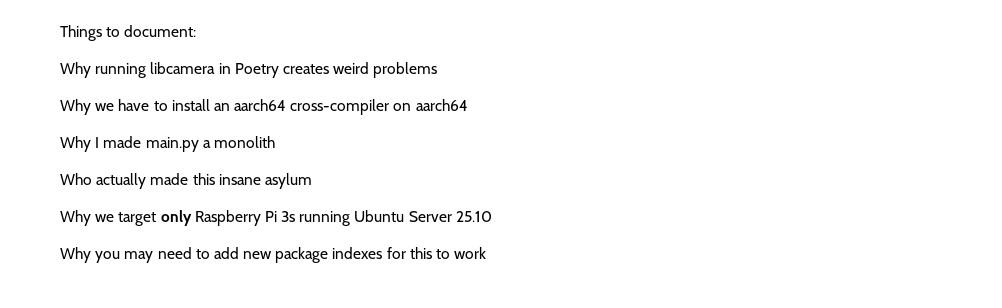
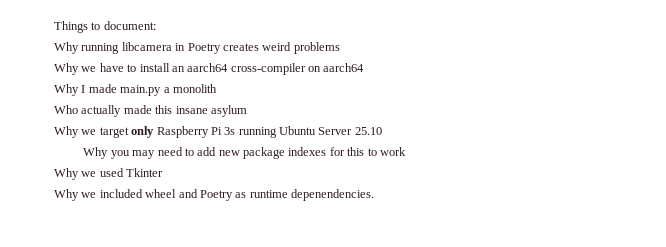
+ Why we used Tkinter
+ Why we included wheel and Poetry as runtime depenendencies.

